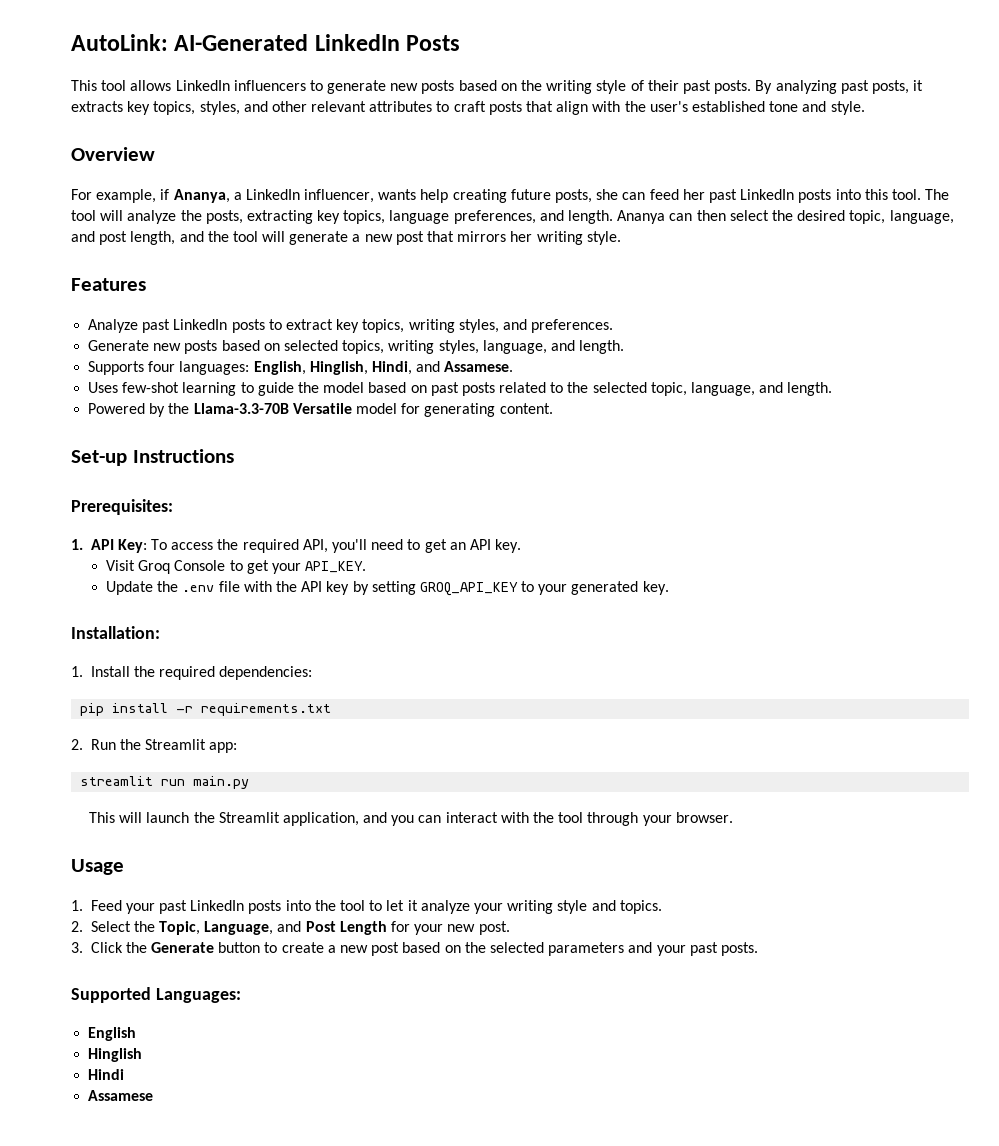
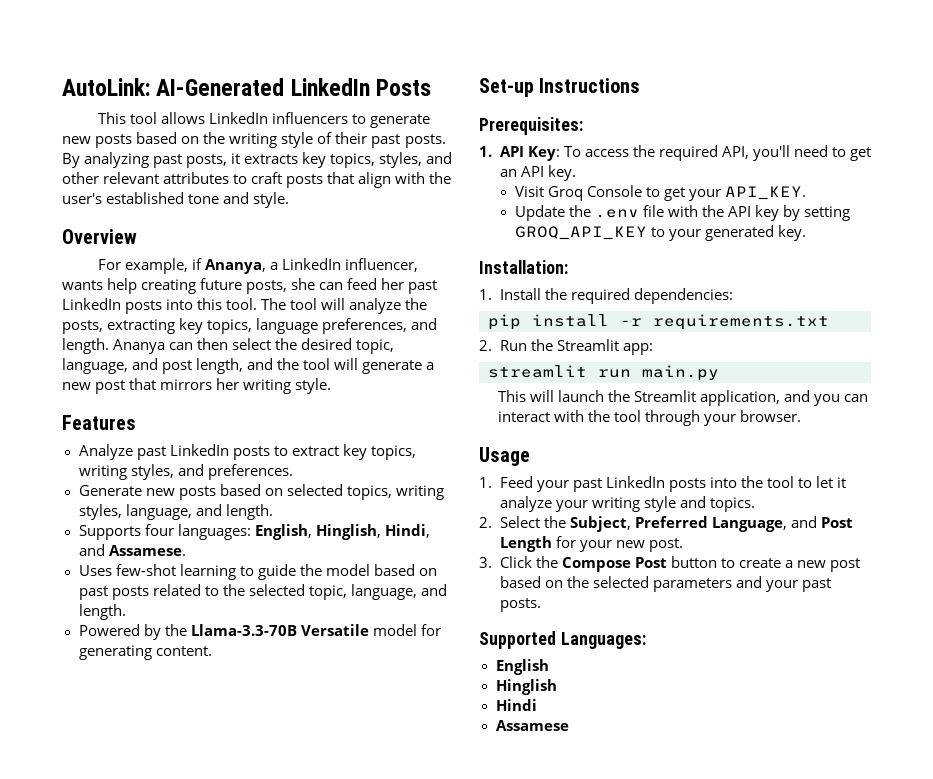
- 2. Select the Topic, Language, and Post Length for your new post.
+ 2. Select the Subject, Preferred Language, and Post Length for your new post.
- 3. Click the Generate button to create a new post based on the selected parameters and your past posts.
+ 3. Click the Compose Post button to create a new post based on the selected parameters and your past posts.

